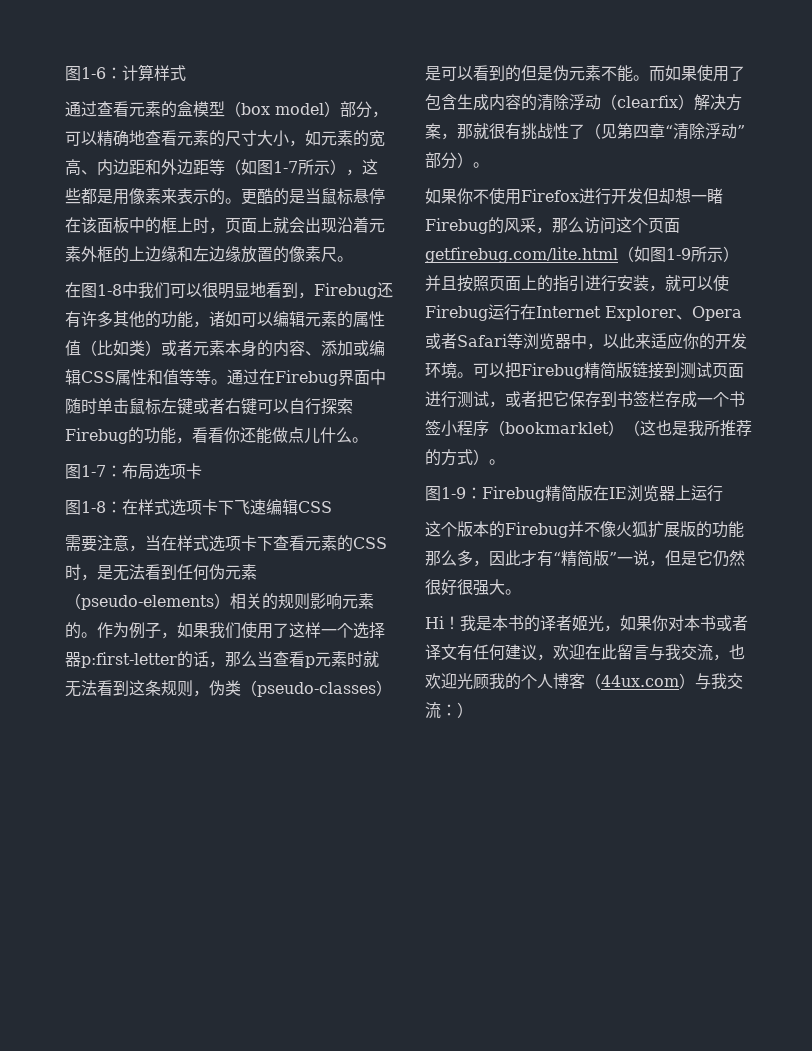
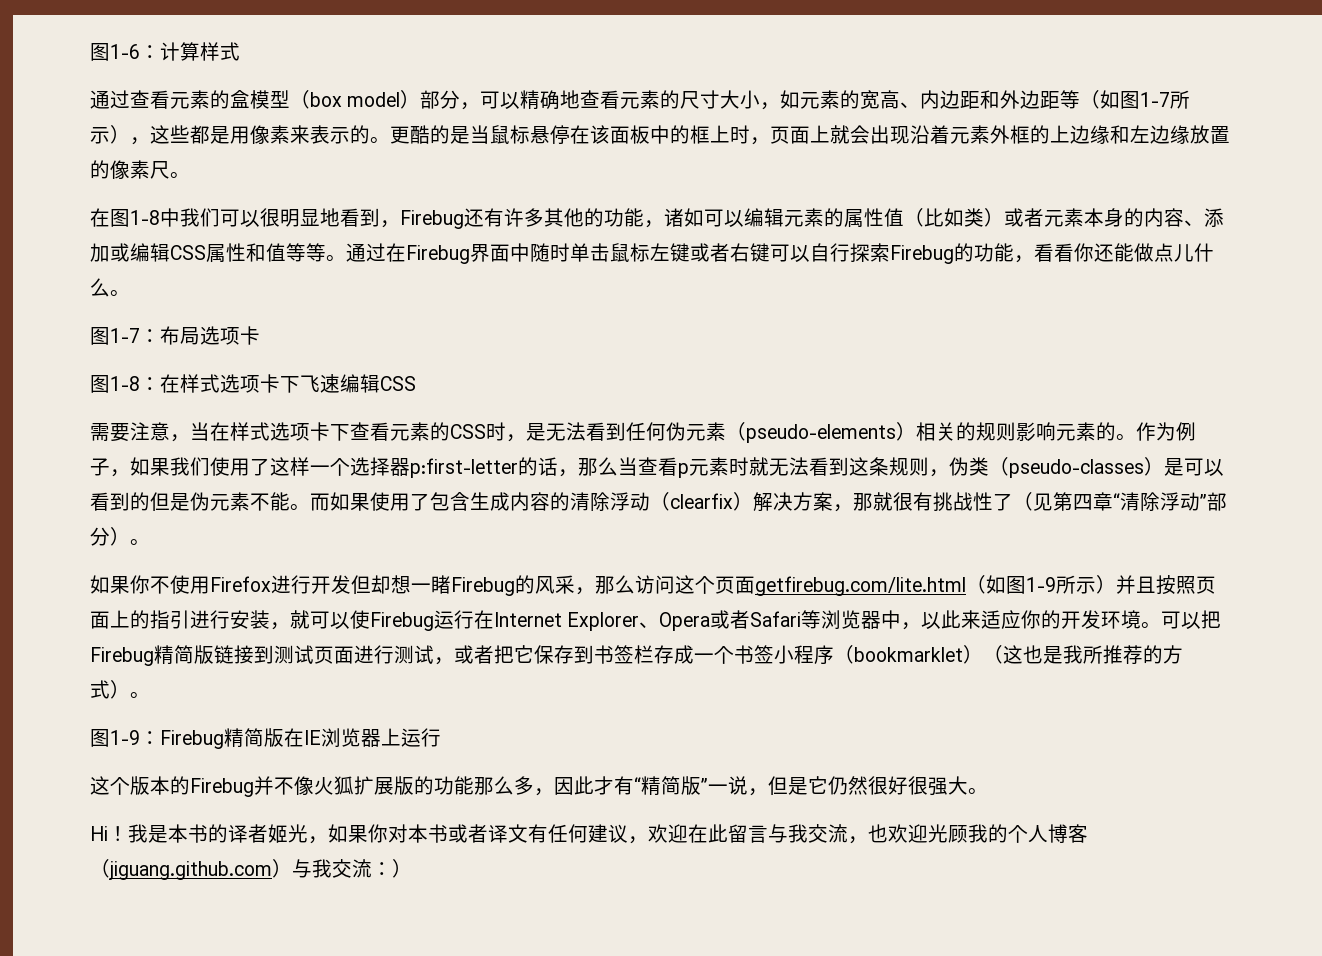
- 我是本书的译者姬光，如果你对本书或者译文有任何建议，欢迎在此留言与我交流，也欢迎光顾我的个人博客（44ux.com）与我交流：）
+ 我是本书的译者姬光，如果你对本书或者译文有任何建议，欢迎在此留言与我交流，也欢迎光顾我的个人博客（jiguang.github.com）与我交流：）

